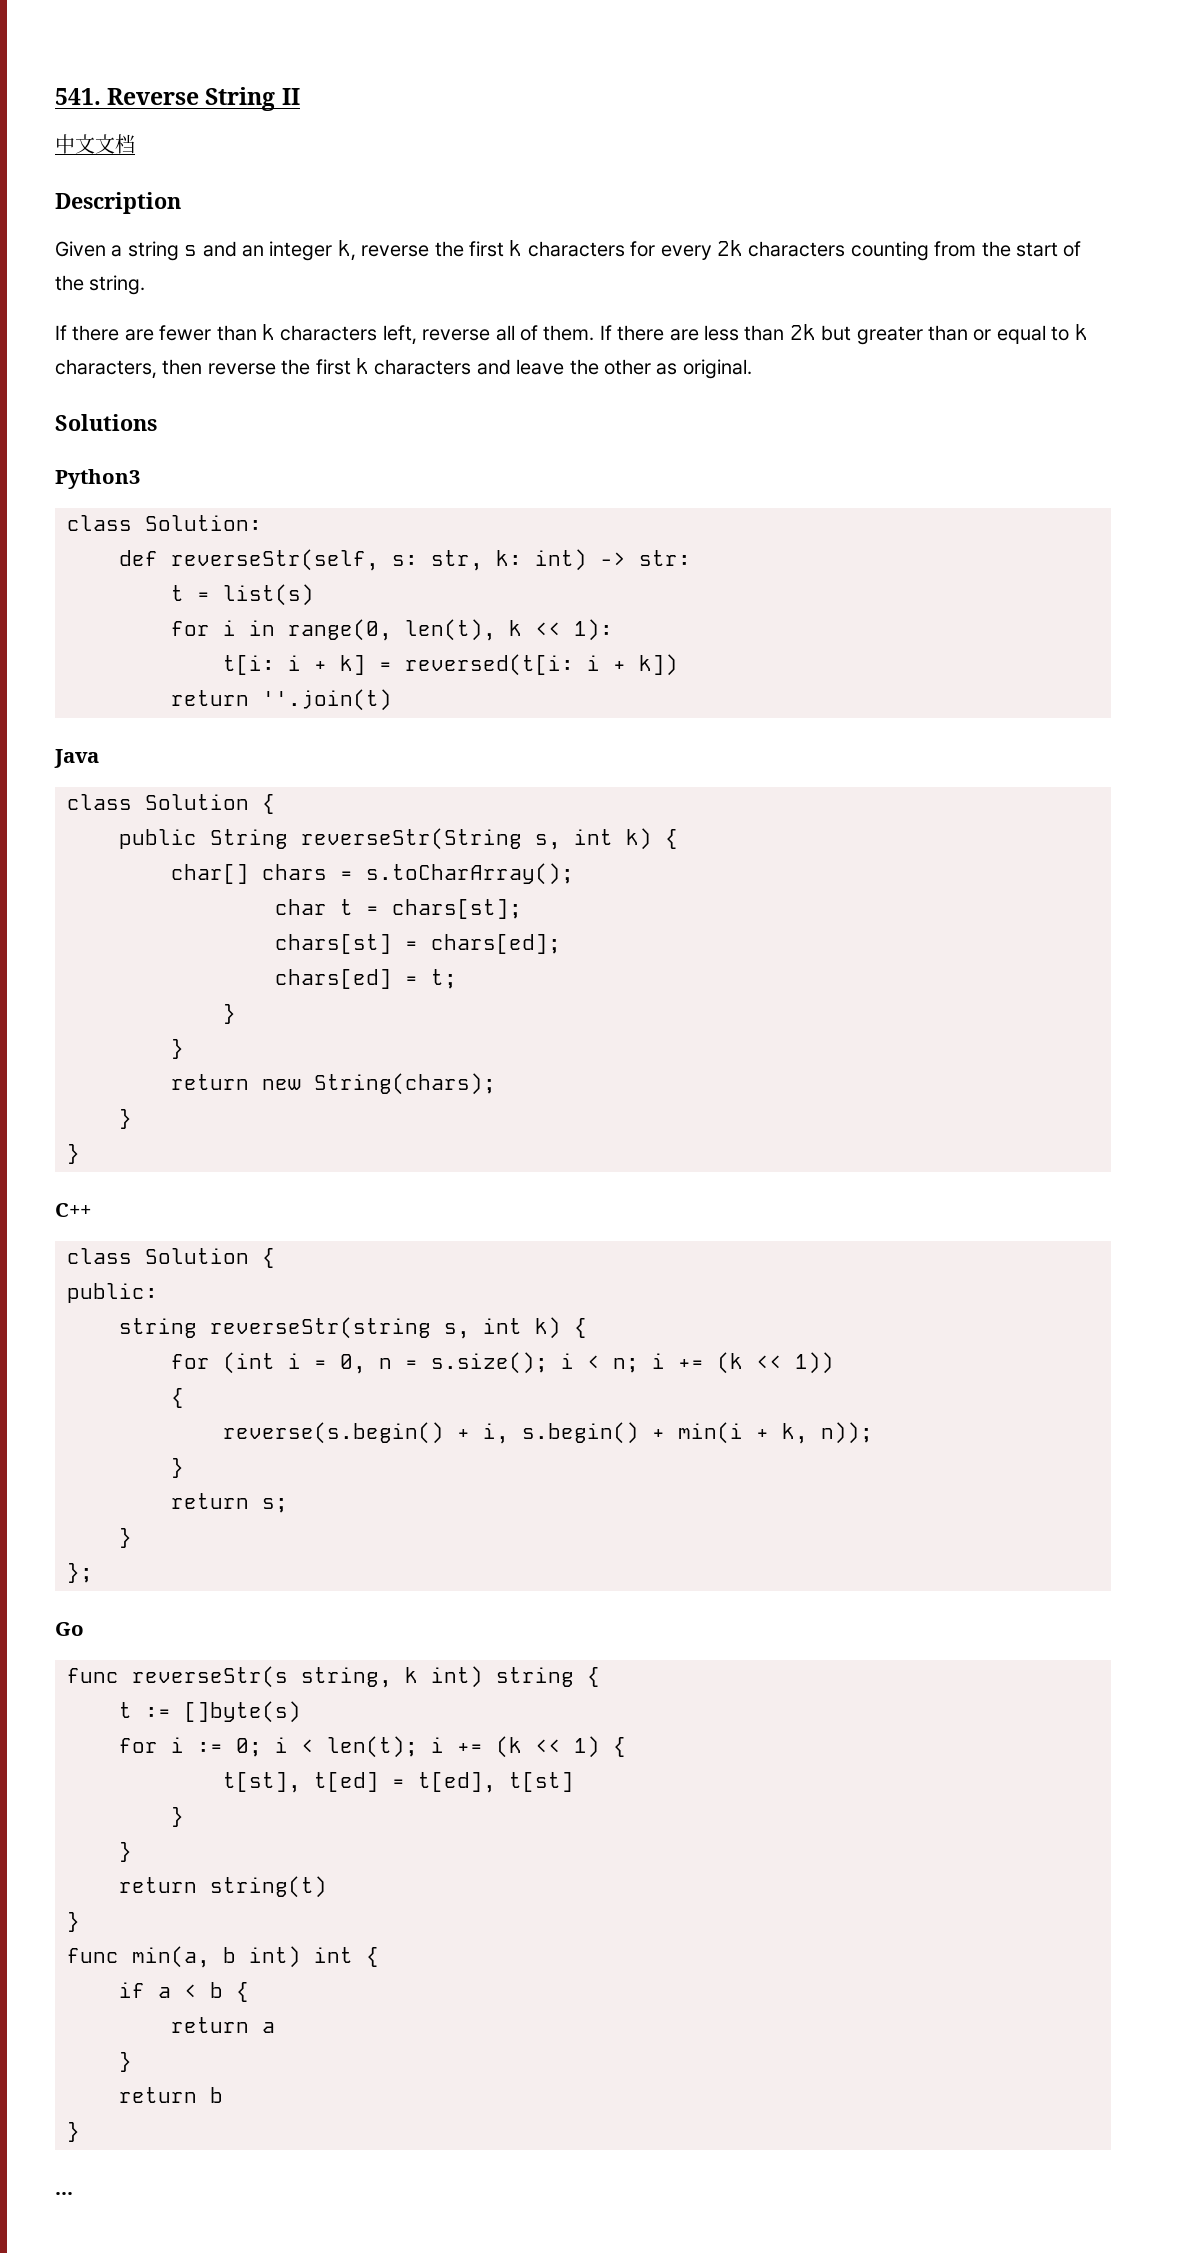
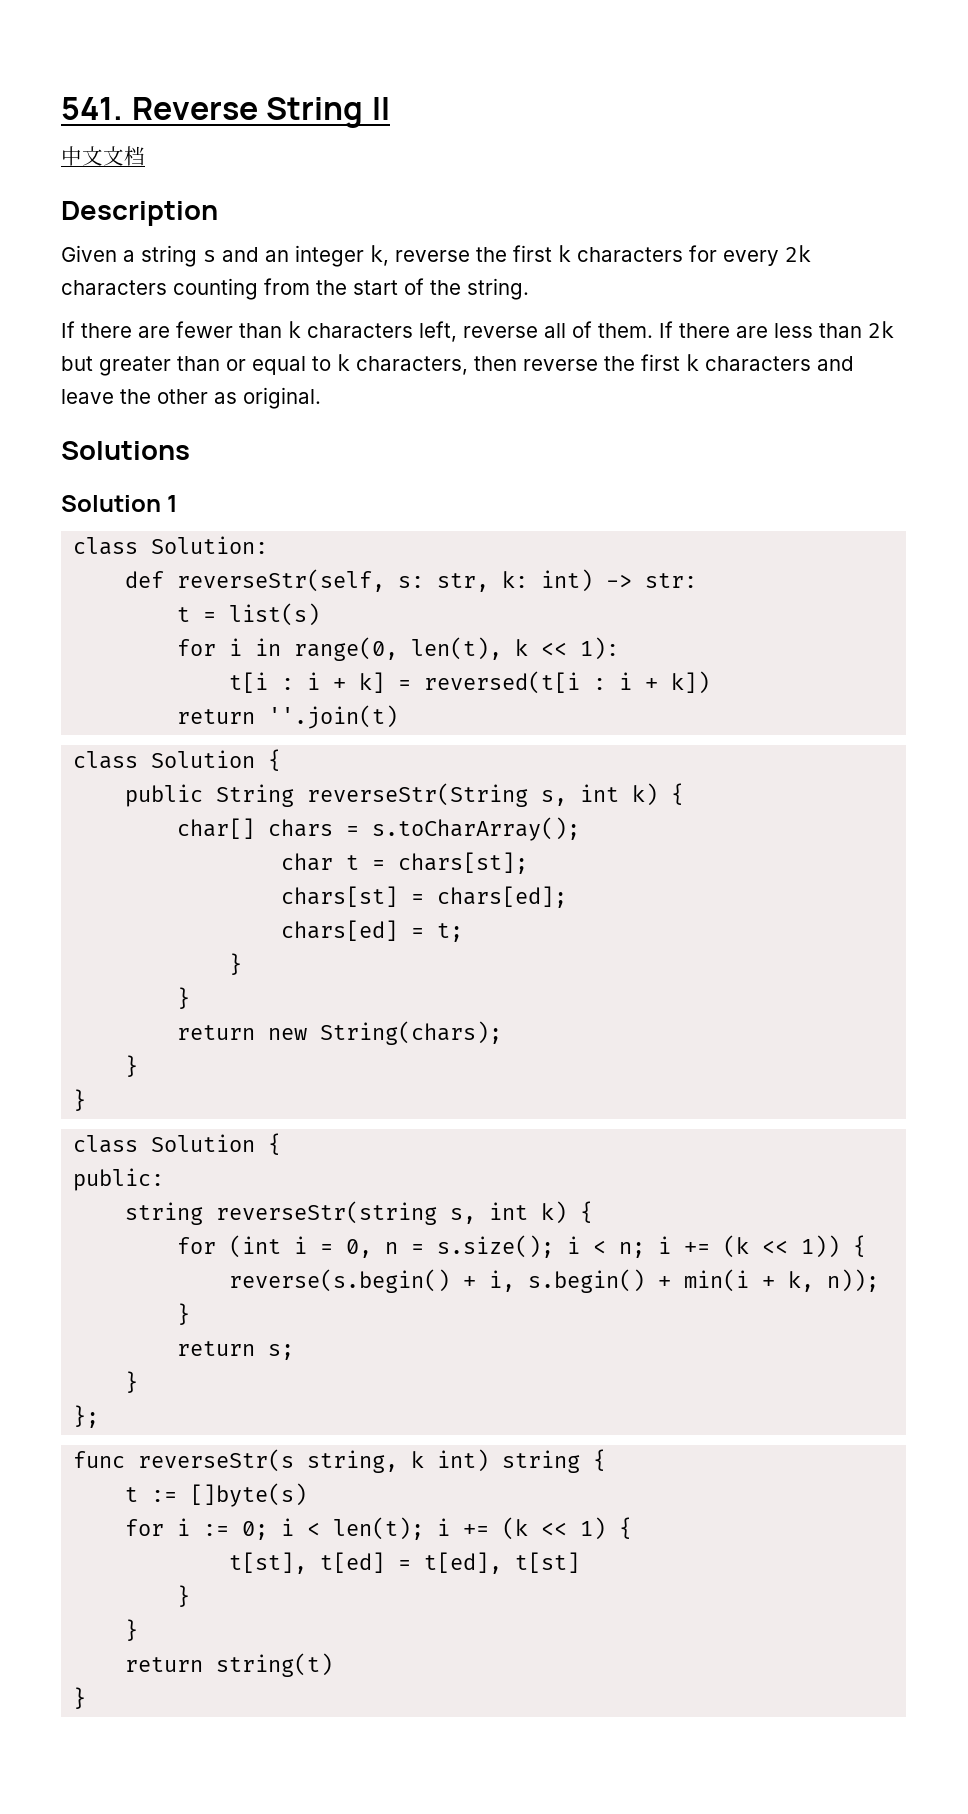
- Python3
+ Solution 1
- t[i: i + k] = reversed(t[i: i + k])
+ t[i : i + k] = reversed(t[i : i + k])
- Java
- C++
- for (int i = 0, n = s.size(); i < n; i += (k << 1))
- {
+ for (int i = 0, n = s.size(); i < n; i += (k << 1)) {
- Go
- func min(a, b int) int {
- if a < b {
- return a
- }
- return b
- }
- ...

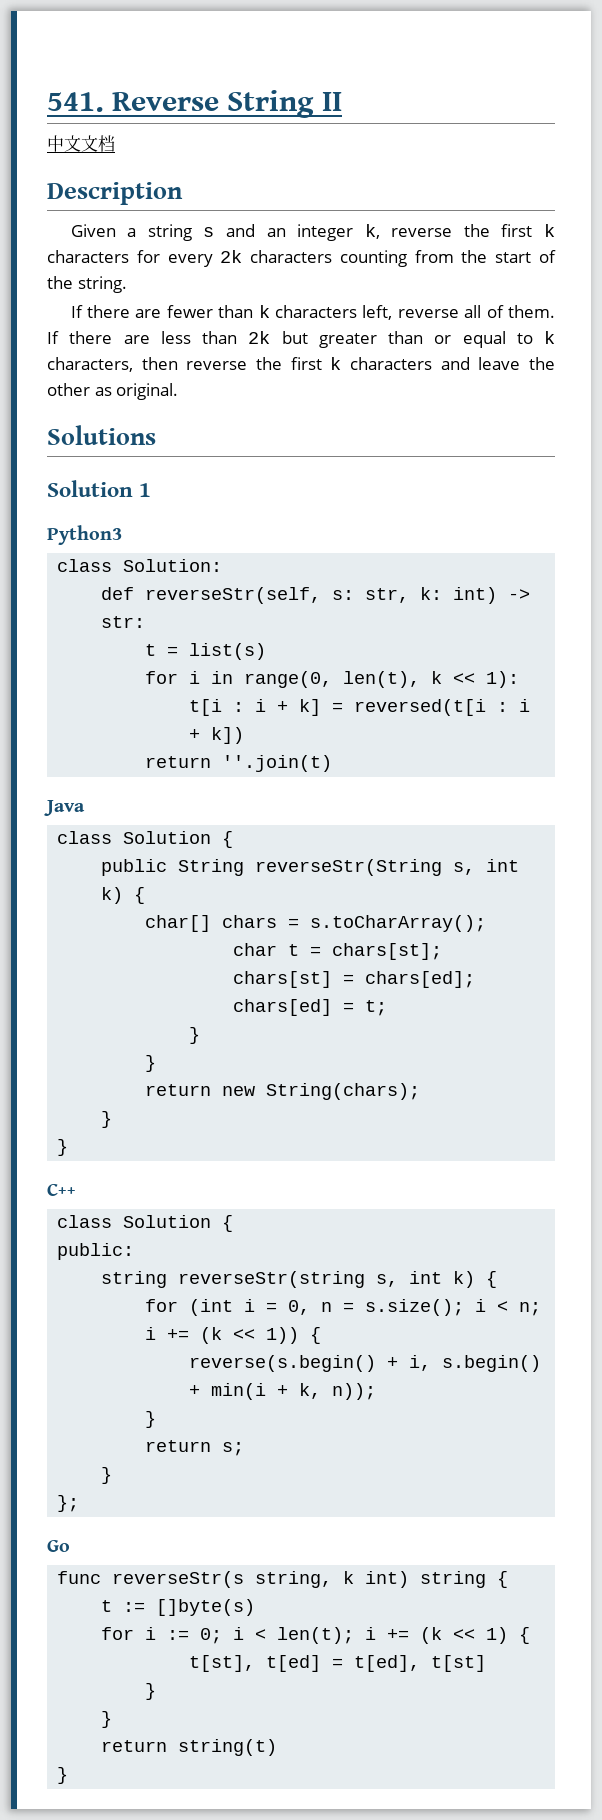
+ Python3
+ Java
+ C++
+ Go

